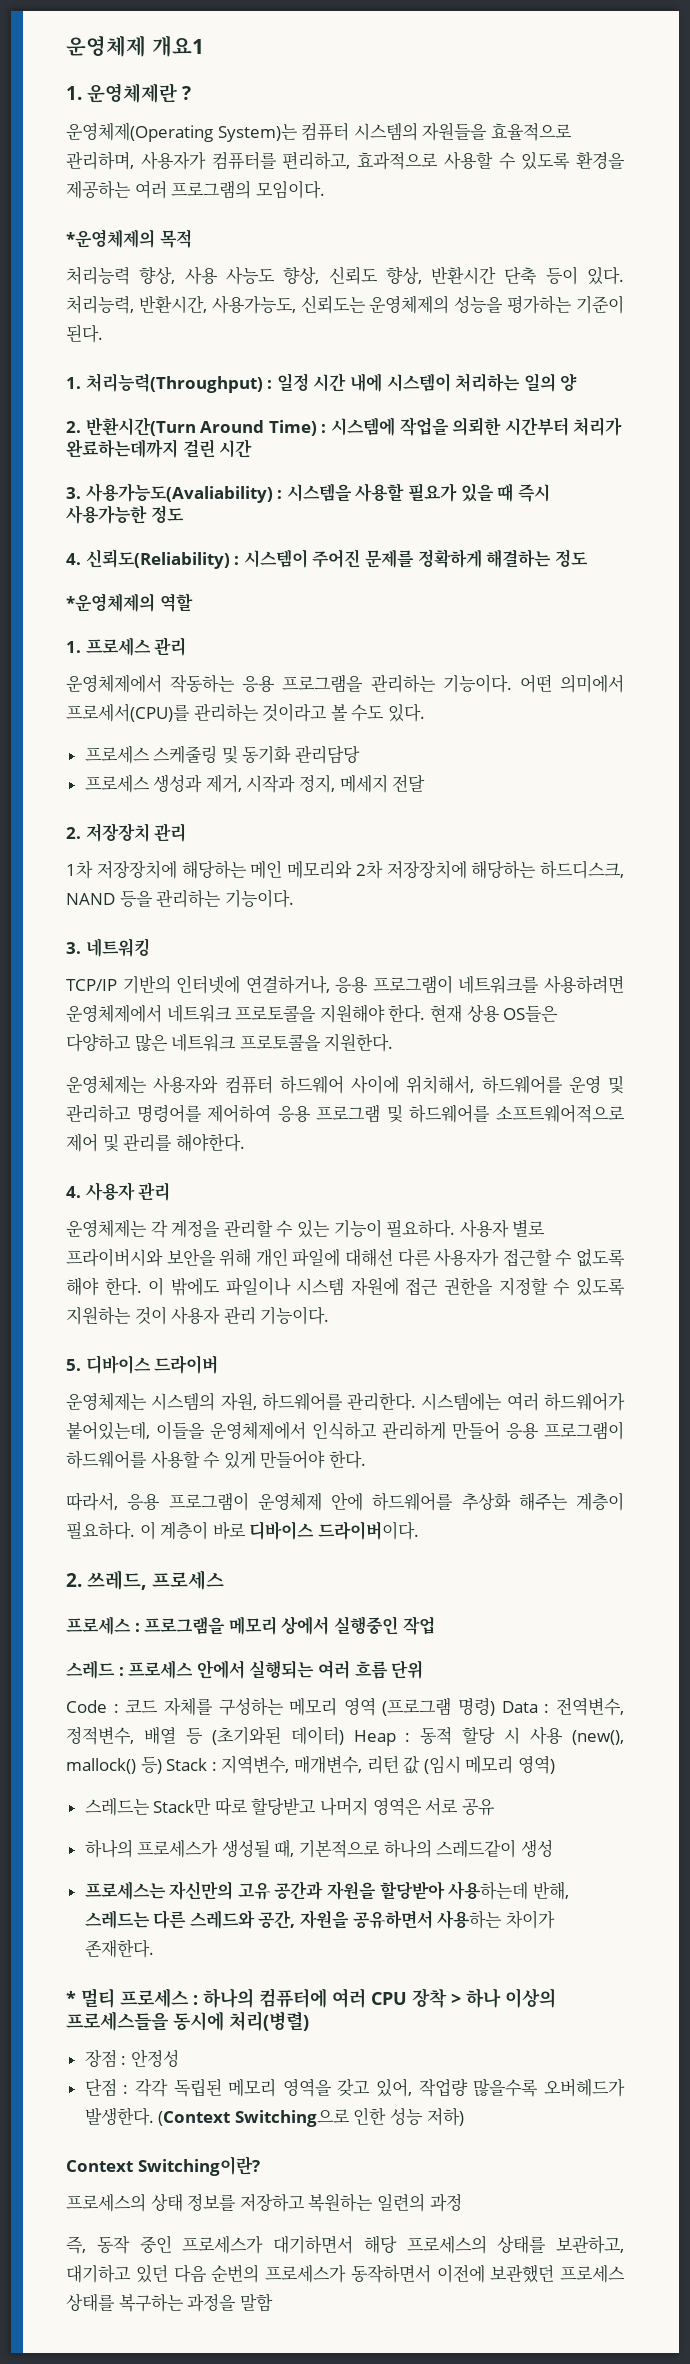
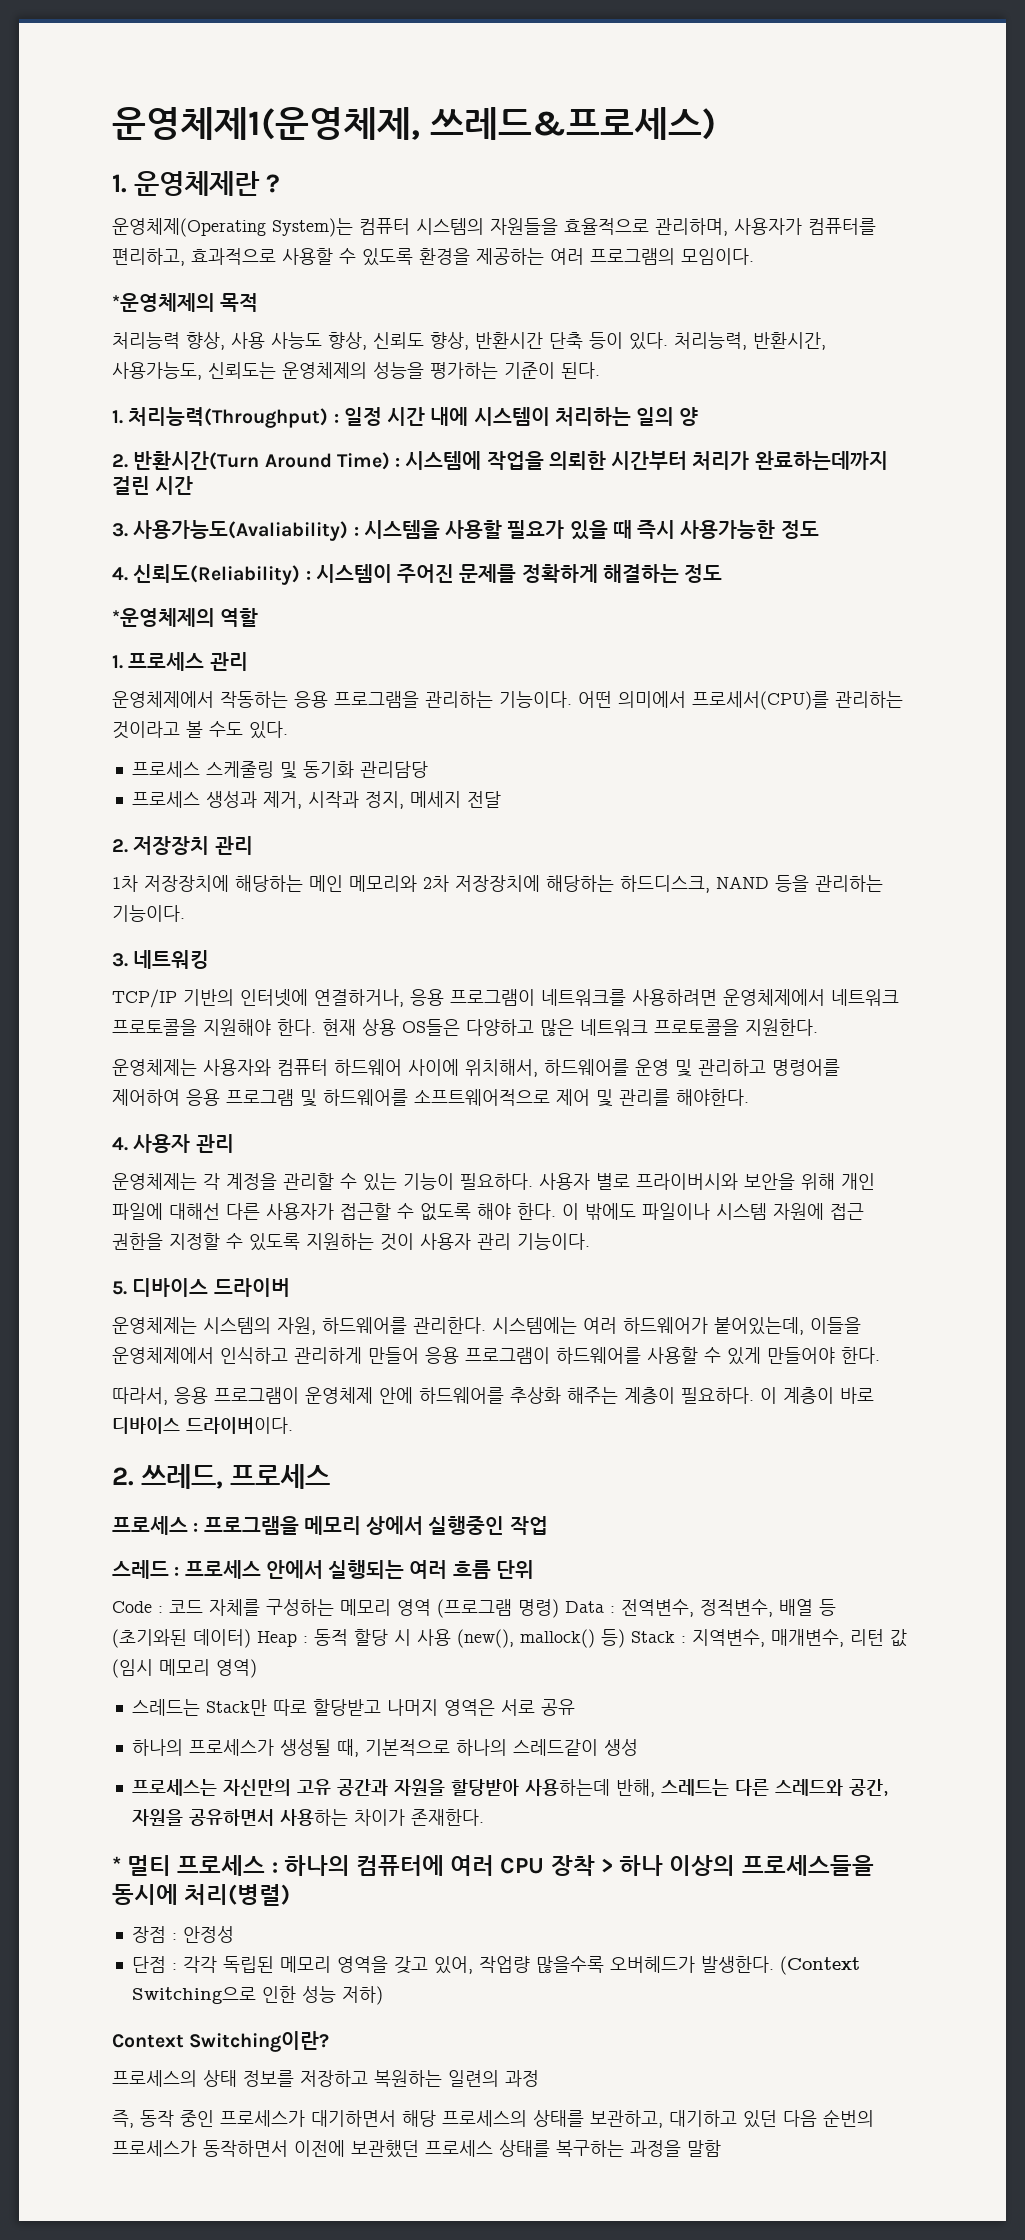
- 운영체제 개요1
+ 운영체제1(운영체제, 쓰레드&프로세스)

